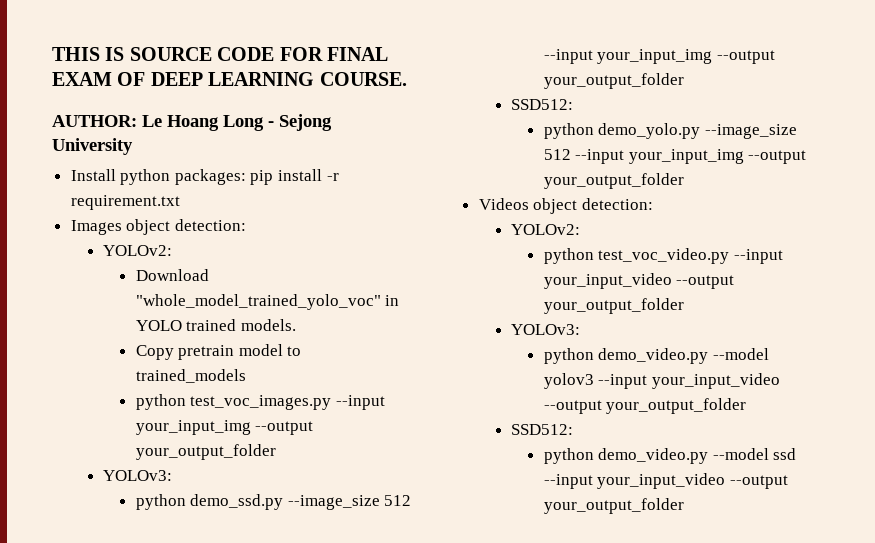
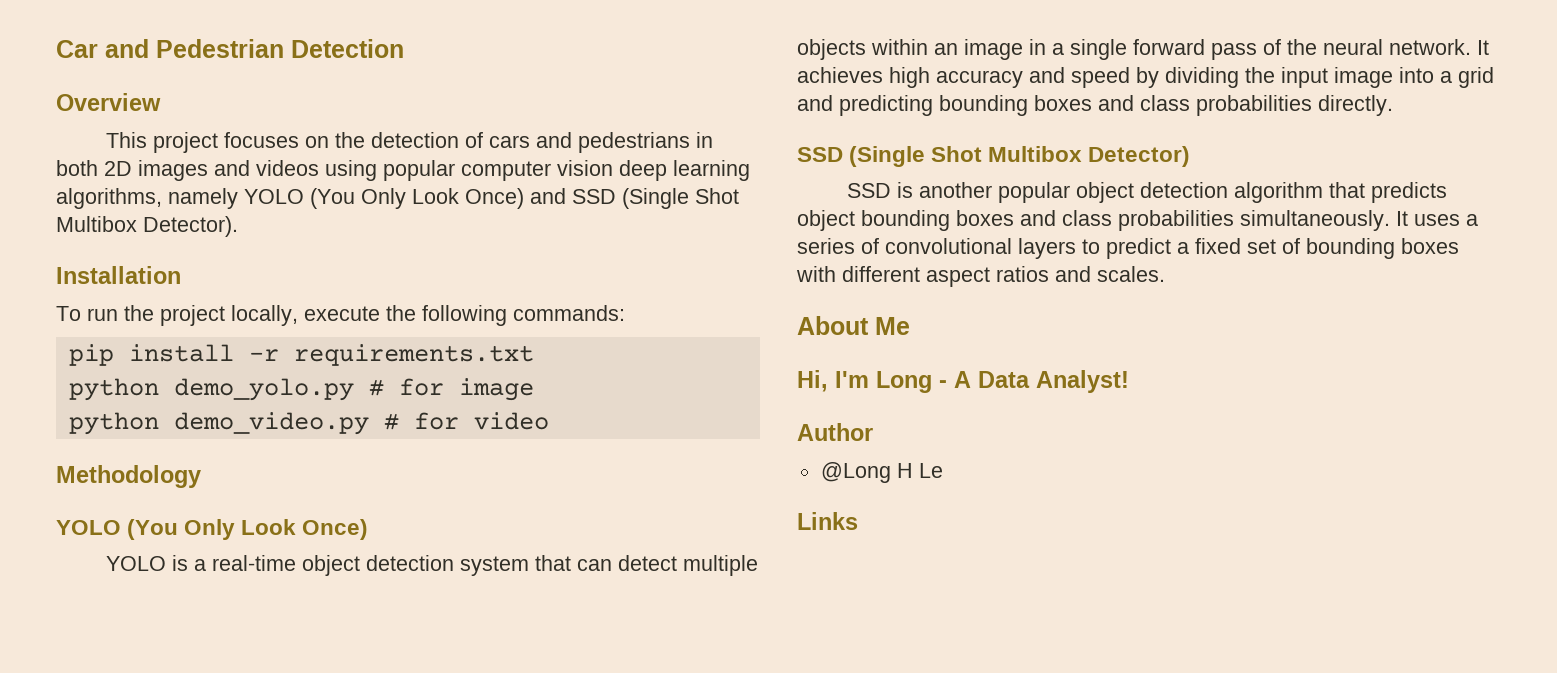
- THIS IS SOURCE CODE FOR FINAL EXAM OF DEEP LEARNING COURSE.
- AUTHOR: Le Hoang Long - Sejong University
- Install python packages: pip install -r requirement.txt
- Images object detection:
- YOLOv2:
- Download "whole_model_trained_yolo_voc" in YOLO trained models.
- Copy pretrain model to trained_models
- python test_voc_images.py --input your_input_img --output your_output_folder
- YOLOv3:
- python demo_ssd.py --image_size 512 --input your_input_img --output your_output_folder
- SSD512:
- python demo_yolo.py --image_size 512 --input your_input_img --output your_output_folder
- Videos object detection:
- YOLOv2:
- python test_voc_video.py --input your_input_video --output your_output_folder
- YOLOv3:
- python demo_video.py --model yolov3 --input your_input_video --output your_output_folder
- SSD512:
- python demo_video.py --model ssd --input your_input_video --output your_output_folder
+ Car and Pedestrian Detection
+ Overview
+ This project focuses on the detection of cars and pedestrians in both 2D images and videos using popular computer vision deep learning algorithms, namely YOLO (You Only Look Once) and SSD (Single Shot Multibox Detector).
+ Installation
+ To run the project locally, execute the following commands:
+ pip install -r requirements.txt
+ python demo_yolo.py # for image
+ python demo_video.py # for video
+ Methodology
+ YOLO (You Only Look Once)
+ YOLO is a real-time object detection system that can detect multiple objects within an image in a single forward pass of the neural network. It achieves high accuracy and speed by dividing the input image into a grid and predicting bounding boxes and class probabilities directly.
+ SSD (Single Shot Multibox Detector)
+ SSD is another popular object detection algorithm that predicts object bounding boxes and class probabilities simultaneously. It uses a series of convolutional layers to predict a fixed set of bounding boxes with different aspect ratios and scales.
+ About Me
+ Hi, I'm Long - A Data Analyst!
+ Author
+ @Long H Le
+ Links

